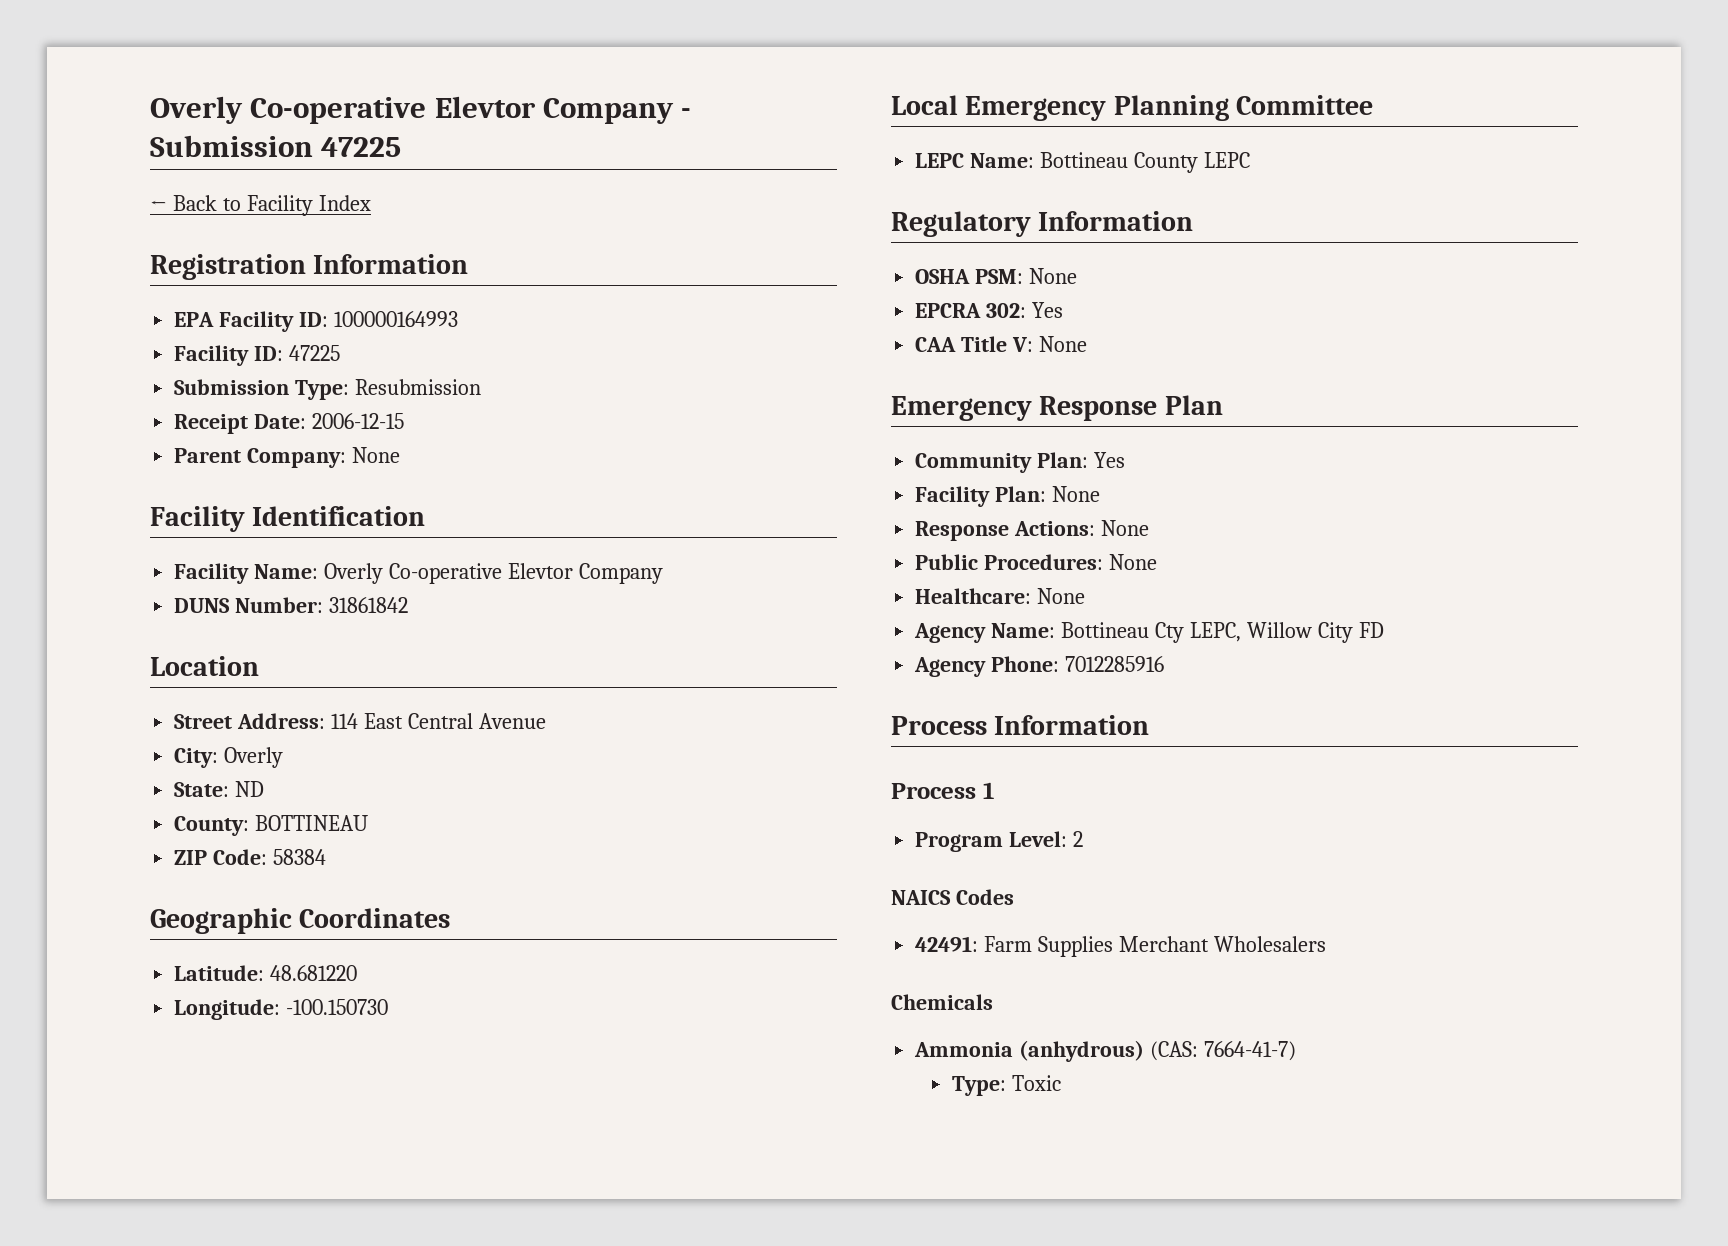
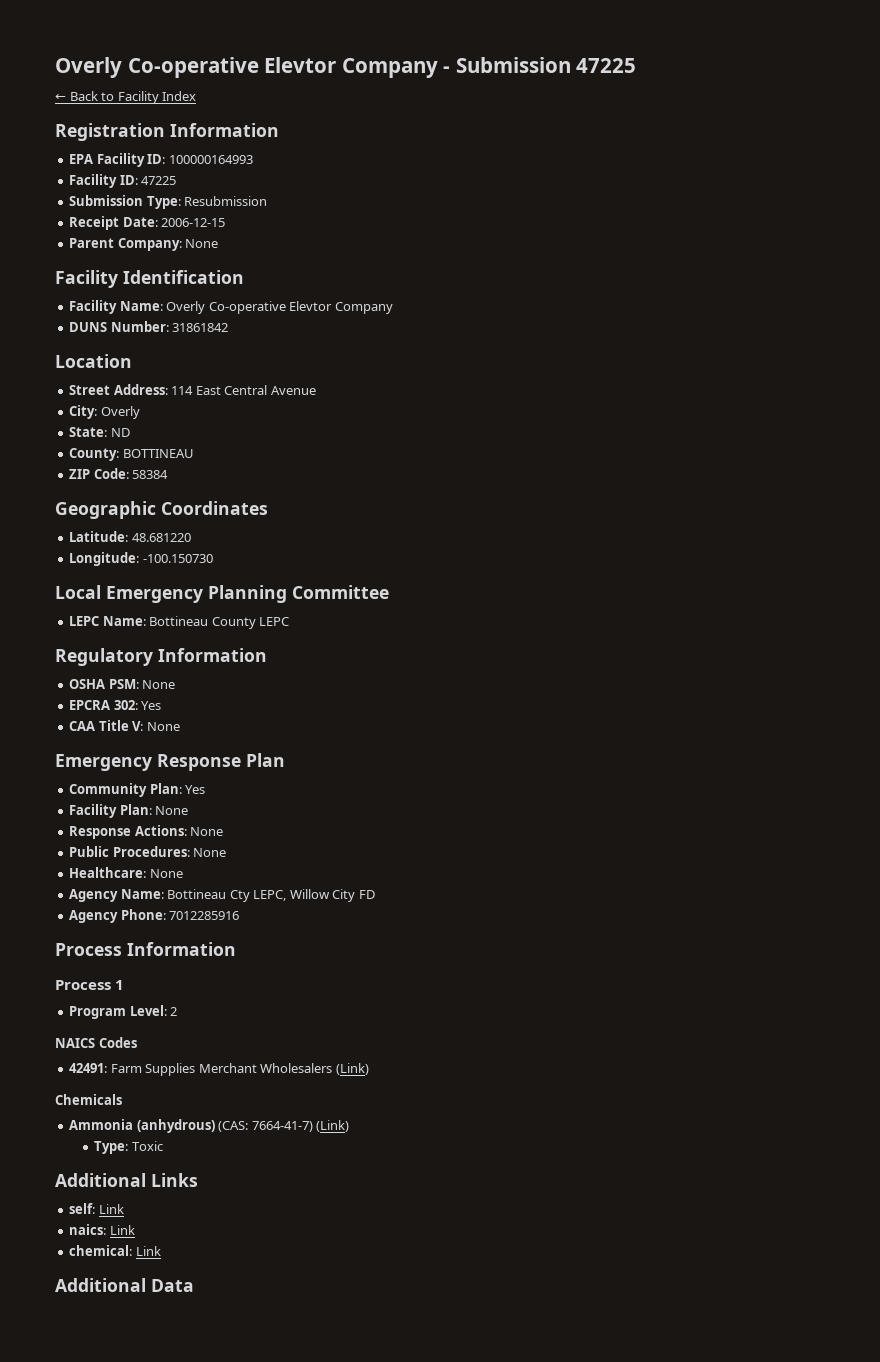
- 42491: Farm Supplies Merchant Wholesalers
+ 42491: Farm Supplies Merchant Wholesalers (Link)
- Ammonia (anhydrous) (CAS: 7664-41-7)
+ Ammonia (anhydrous) (CAS: 7664-41-7) (Link)
+ Additional Links
+ self: Link
+ naics: Link
+ chemical: Link
+ Additional Data

